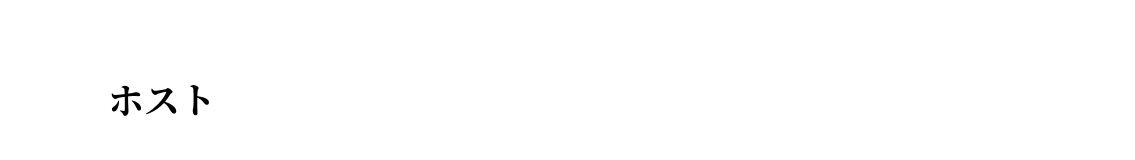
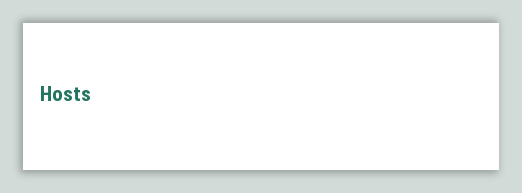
- ホスト
+ Hosts

